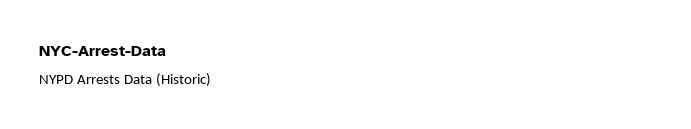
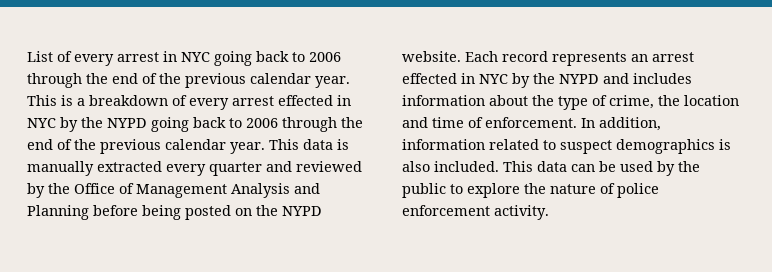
- NYC-Arrest-Data
- NYPD Arrests Data (Historic)
+ List of every arrest in NYC going back to 2006 through the end of the previous calendar year. This is a breakdown of every arrest effected in NYC by the NYPD going back to 2006 through the end of the previous calendar year. This data is manually extracted every quarter and reviewed by the Office of Management Analysis and Planning before being posted on the NYPD website. Each record represents an arrest effected in NYC by the NYPD and includes information about the type of crime, the location and time of enforcement. In addition, information related to suspect demographics is also included. This data can be used by the public to explore the nature of police enforcement activity.

